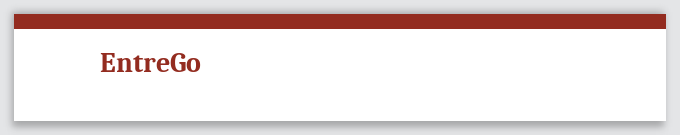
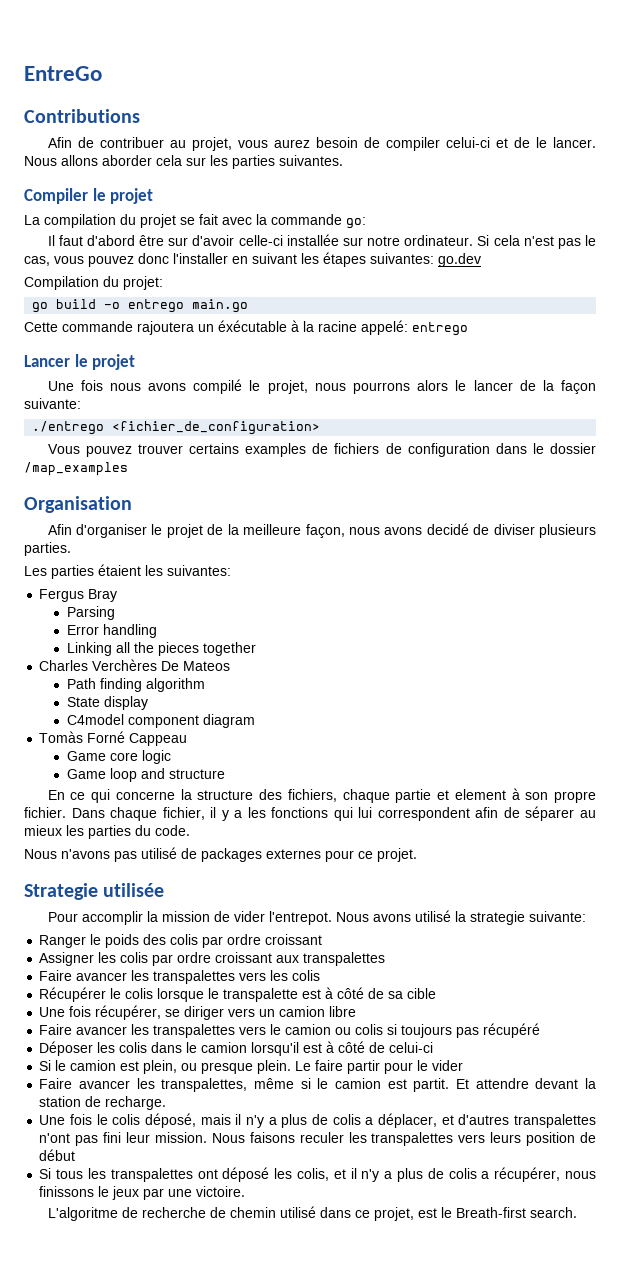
+ Contributions
+ Afin de contribuer au projet, vous aurez besoin de compiler celui-ci et de le lancer. Nous allons aborder cela sur les parties suivantes.
+ Compiler le projet
+ La compilation du projet se fait avec la commande go:
+ Il faut d'abord être sur d'avoir celle-ci installée sur notre ordinateur. Si cela n'est pas le cas, vous pouvez donc l'installer en suivant les étapes suivantes: go.dev
+ Compilation du projet:
+ go build -o entrego main.go
+ Cette commande rajoutera un éxécutable à la racine appelé: entrego
+ Lancer le projet
+ Une fois nous avons compilé le projet, nous pourrons alors le lancer de la façon suivante:
+ ./entrego <fichier_de_configuration>
+ Vous pouvez trouver certains examples de fichiers de configuration dans le dossier /map_examples
+ Organisation
+ Afin d'organiser le projet de la meilleure façon, nous avons decidé de diviser plusieurs parties.
+ Les parties étaient les suivantes:
+ Fergus Bray
+ Parsing
+ Error handling
+ Linking all the pieces together
+ Charles Verchères De Mateos
+ Path finding algorithm
+ State display
+ C4model component diagram
+ Tomàs Forné Cappeau
+ Game core logic
+ Game loop and structure
+ En ce qui concerne la structure des fichiers, chaque partie et element à son propre fichier. Dans chaque fichier, il y a les fonctions qui lui correspondent afin de séparer au mieux les parties du code.
+ Nous n'avons pas utilisé de packages externes pour ce projet.
+ Strategie utilisée
+ Pour accomplir la mission de vider l'entrepot. Nous avons utilisé la strategie suivante:
+ Ranger le poids des colis par ordre croissant
+ Assigner les colis par ordre croissant aux transpalettes
+ Faire avancer les transpalettes vers les colis
+ Récupérer le colis lorsque le transpalette est à côté de sa cible
+ Une fois récupérer, se diriger vers un camion libre
+ Faire avancer les transpalettes vers le camion ou colis si toujours pas récupéré
+ Déposer les colis dans le camion lorsqu'il est à côté de celui-ci
+ Si le camion est plein, ou presque plein. Le faire partir pour le vider
+ Faire avancer les transpalettes, même si le camion est partit. Et attendre devant la station de recharge.
+ Une fois le colis déposé, mais il n'y a plus de colis a déplacer, et d'autres transpalettes n'ont pas fini leur mission. Nous faisons reculer les transpalettes vers leurs position de début
+ Si tous les transpalettes ont déposé les colis, et il n'y a plus de colis a récupérer, nous finissons le jeux par une victoire.
+ L'algoritme de recherche de chemin utilisé dans ce projet, est le Breath-first search.

